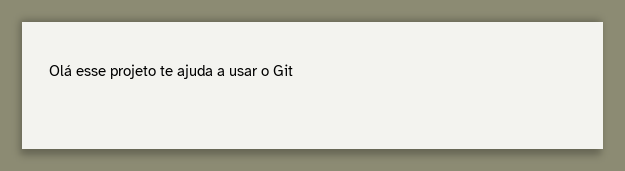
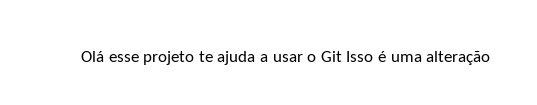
- Olá esse projeto te ajuda a usar o Git
+ Olá esse projeto te ajuda a usar o Git Isso é uma alteração

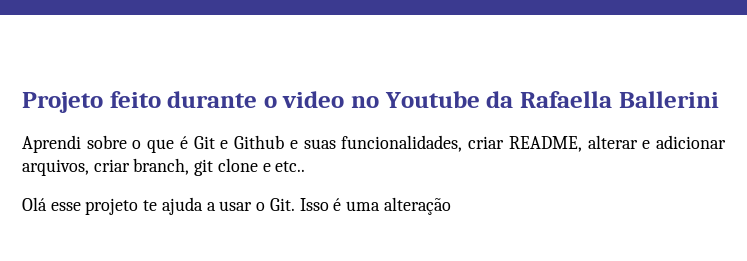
+ Projeto feito durante o video no Youtube da Rafaella Ballerini
+ Aprendi sobre o que é Git e Github e suas funcionalidades, criar README, alterar e adicionar arquivos, criar branch, git clone e etc..
- Olá esse projeto te ajuda a usar o Git Isso é uma alteração
+ Olá esse projeto te ajuda a usar o Git. Isso é uma alteração

